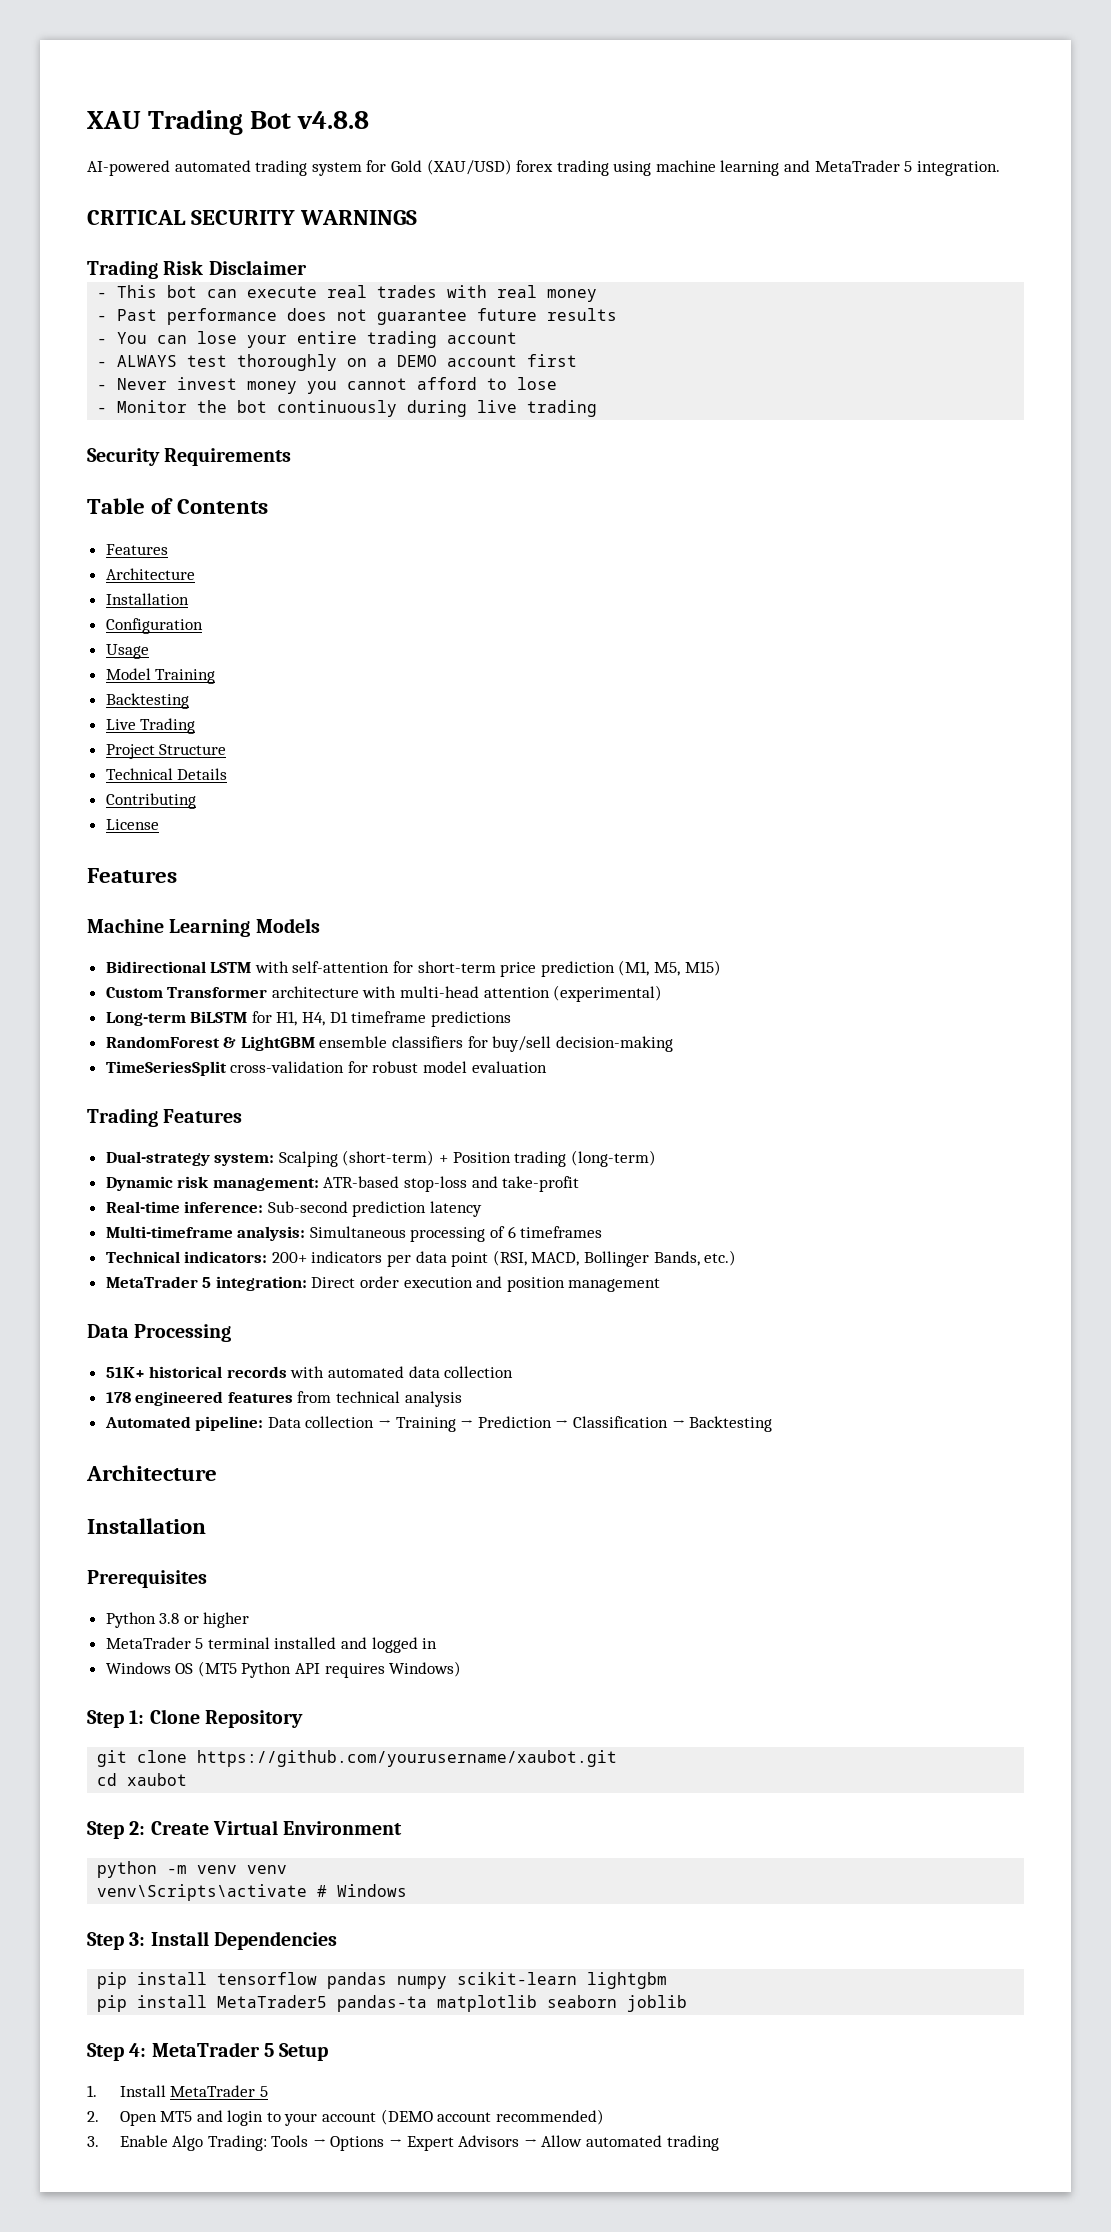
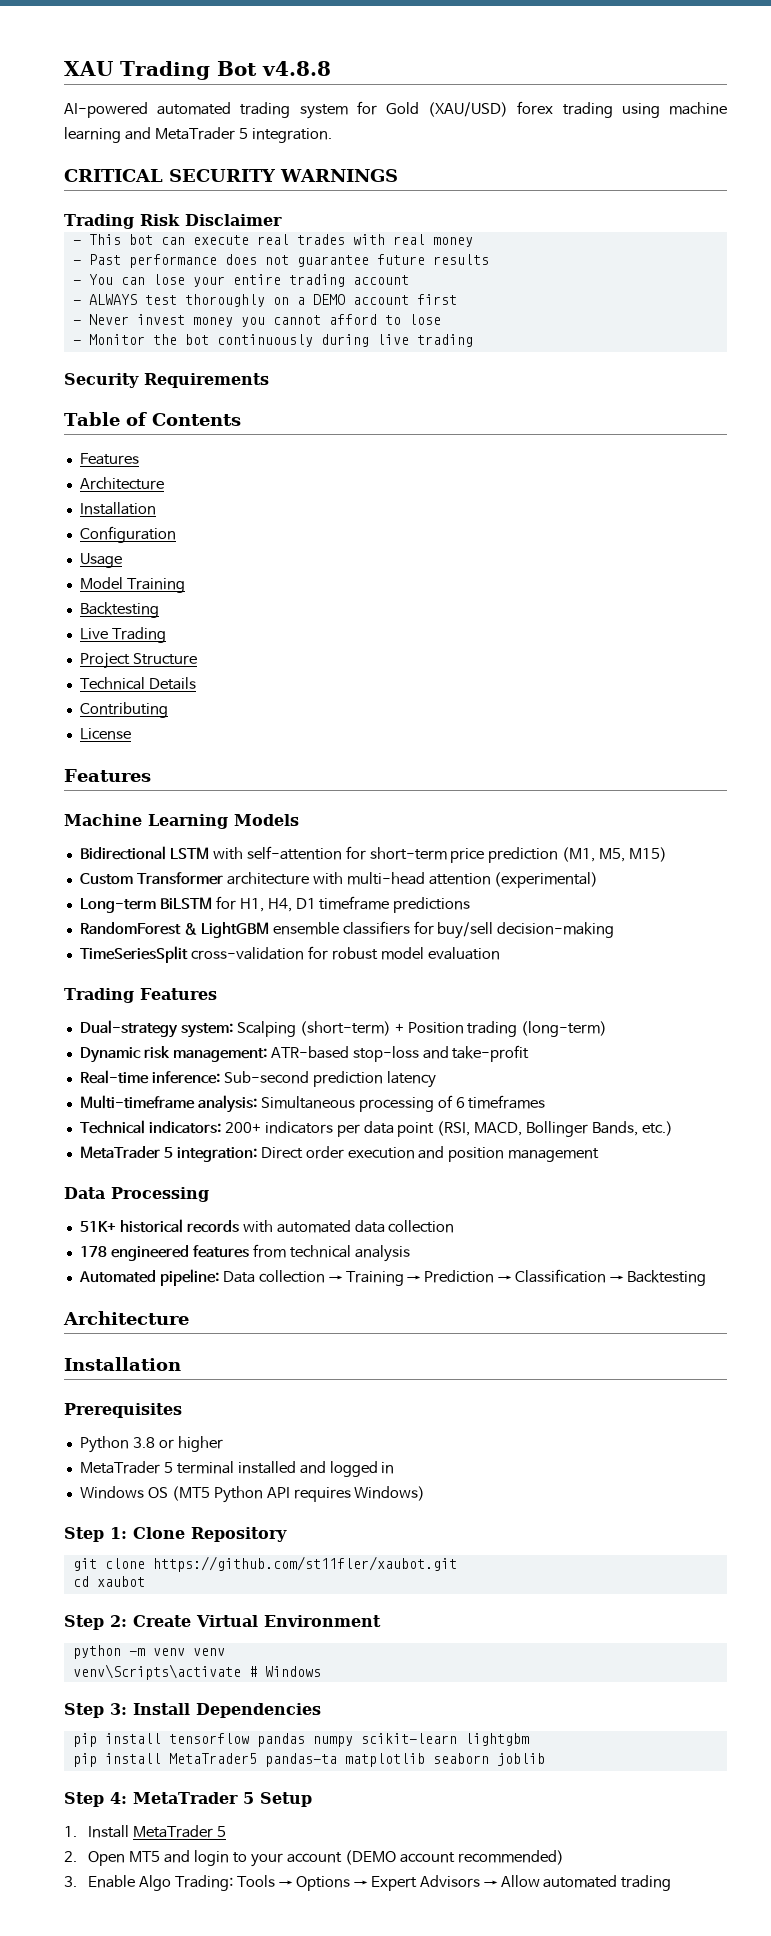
- git clone https://github.com/yourusername/xaubot.git
+ git clone https://github.com/st11fler/xaubot.git

